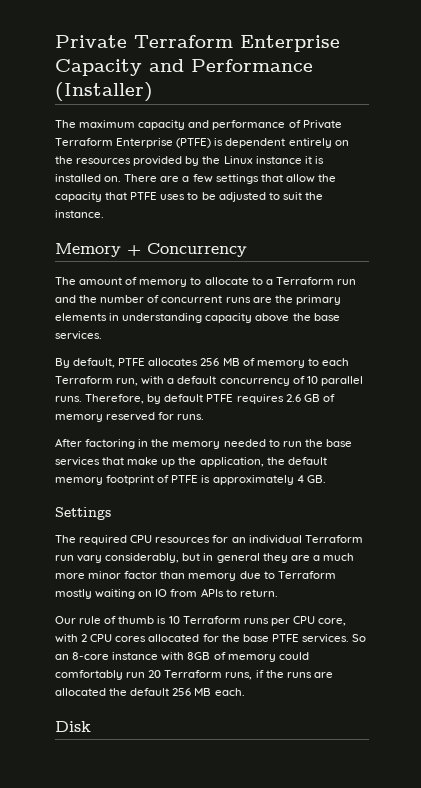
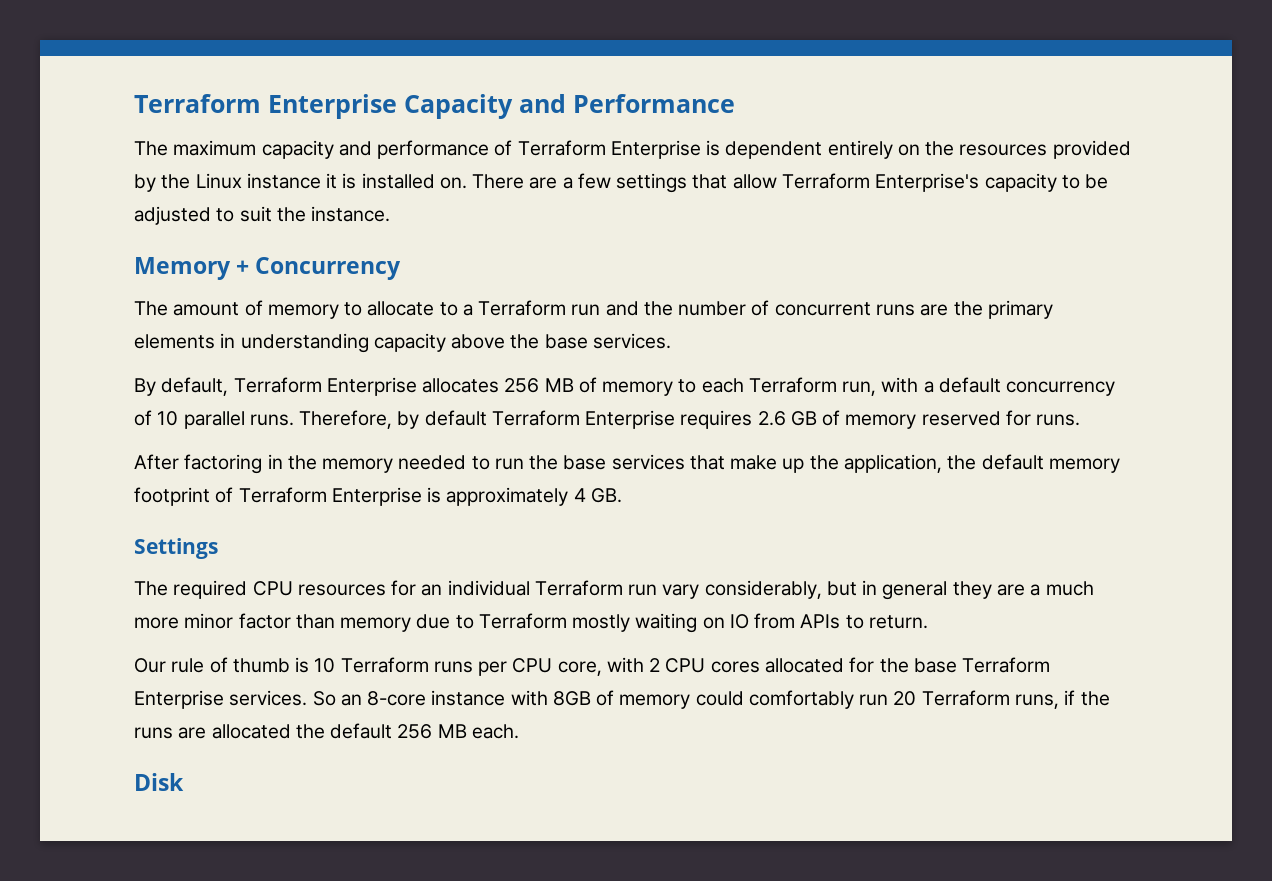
- Private Terraform Enterprise Capacity and Performance (Installer)
+ Terraform Enterprise Capacity and Performance
- The maximum capacity and performance of Private Terraform Enterprise (PTFE) is dependent entirely on the resources provided by the Linux instance it is installed on.
+ The maximum capacity and performance of Terraform Enterprise is dependent entirely on the resources provided by the Linux instance it is installed on.
- There are a few settings that allow the capacity that PTFE uses to be adjusted to suit the instance.
+ There are a few settings that allow Terraform Enterprise's capacity to be adjusted to suit the instance.
- By default, PTFE allocates 256 MB of memory to each Terraform run, with a default concurrency of 10 parallel runs.
+ By default, Terraform Enterprise allocates 256 MB of memory to each Terraform run, with a default concurrency of 10 parallel runs.
- Therefore, by default PTFE requires 2.6 GB of memory reserved for runs.
+ Therefore, by default Terraform Enterprise requires 2.6 GB of memory reserved for runs.
- After factoring in the memory needed to run the base services that make up the application, the default memory footprint of PTFE is approximately 4 GB.
+ After factoring in the memory needed to run the base services that make up the application, the default memory footprint of Terraform Enterprise is approximately 4 GB.
- Our rule of thumb is 10 Terraform runs per CPU core, with 2 CPU cores allocated for the base PTFE services.
+ Our rule of thumb is 10 Terraform runs per CPU core, with 2 CPU cores allocated for the base Terraform Enterprise services.

